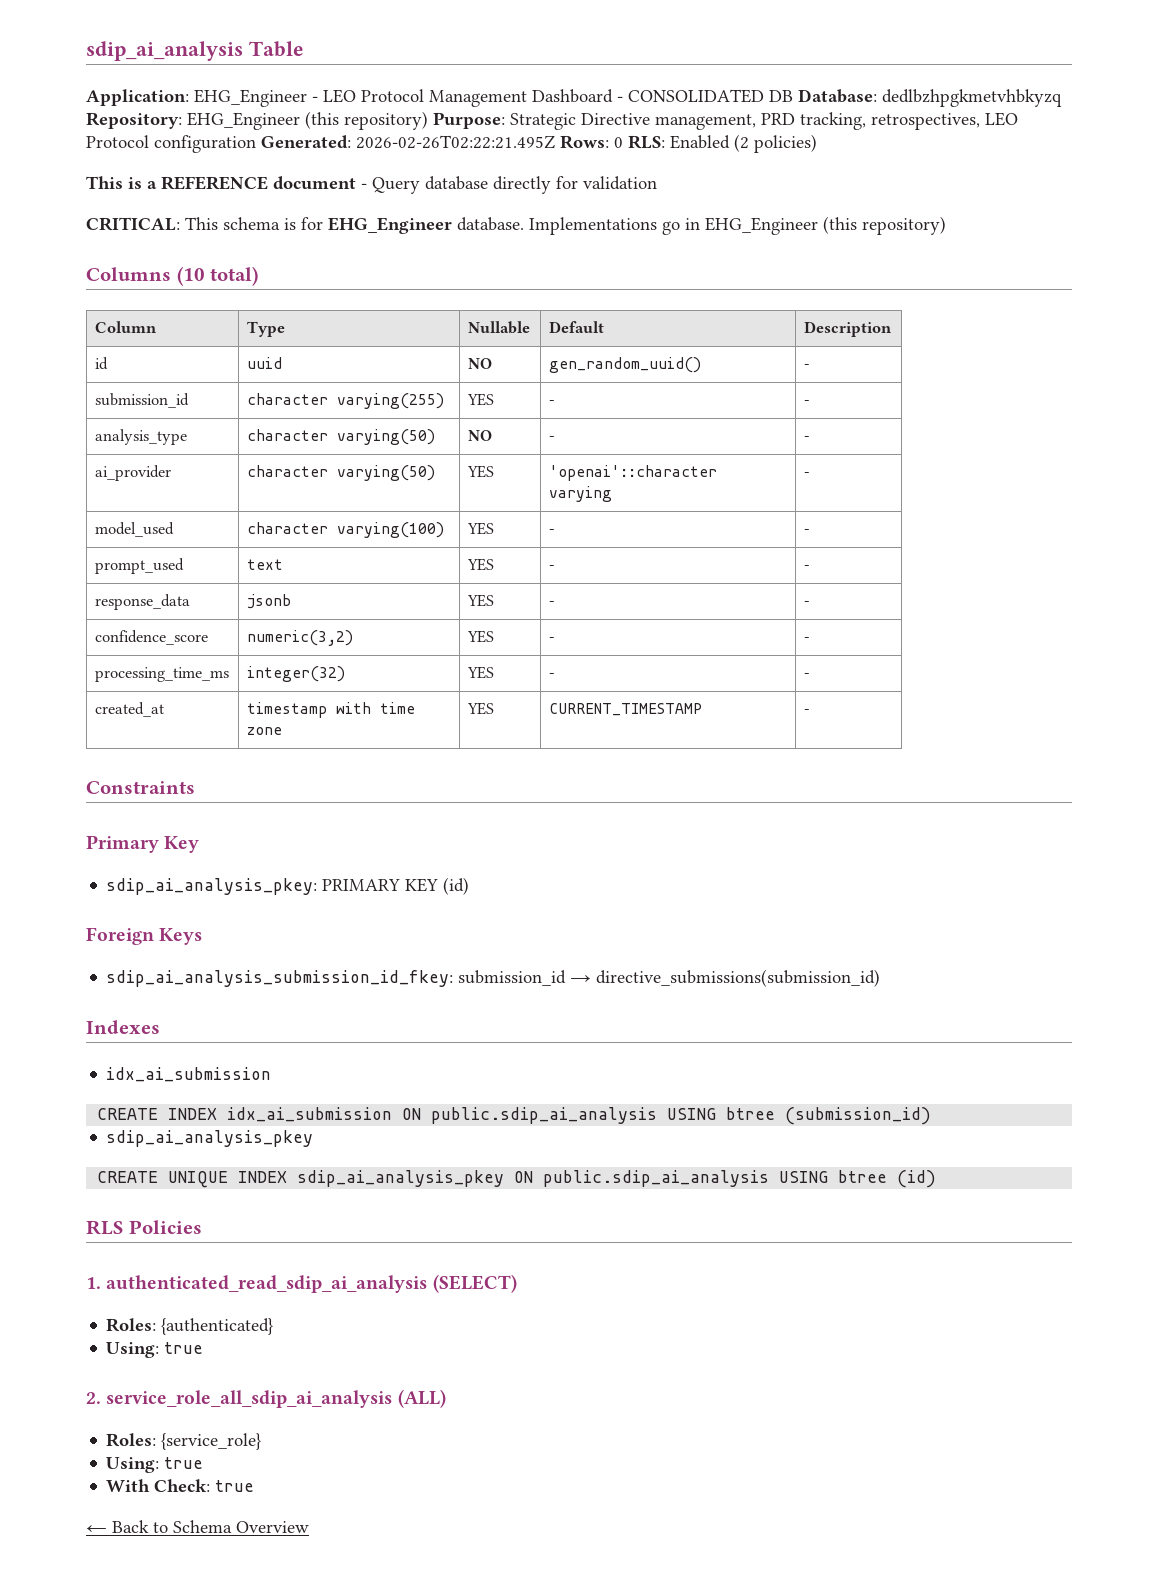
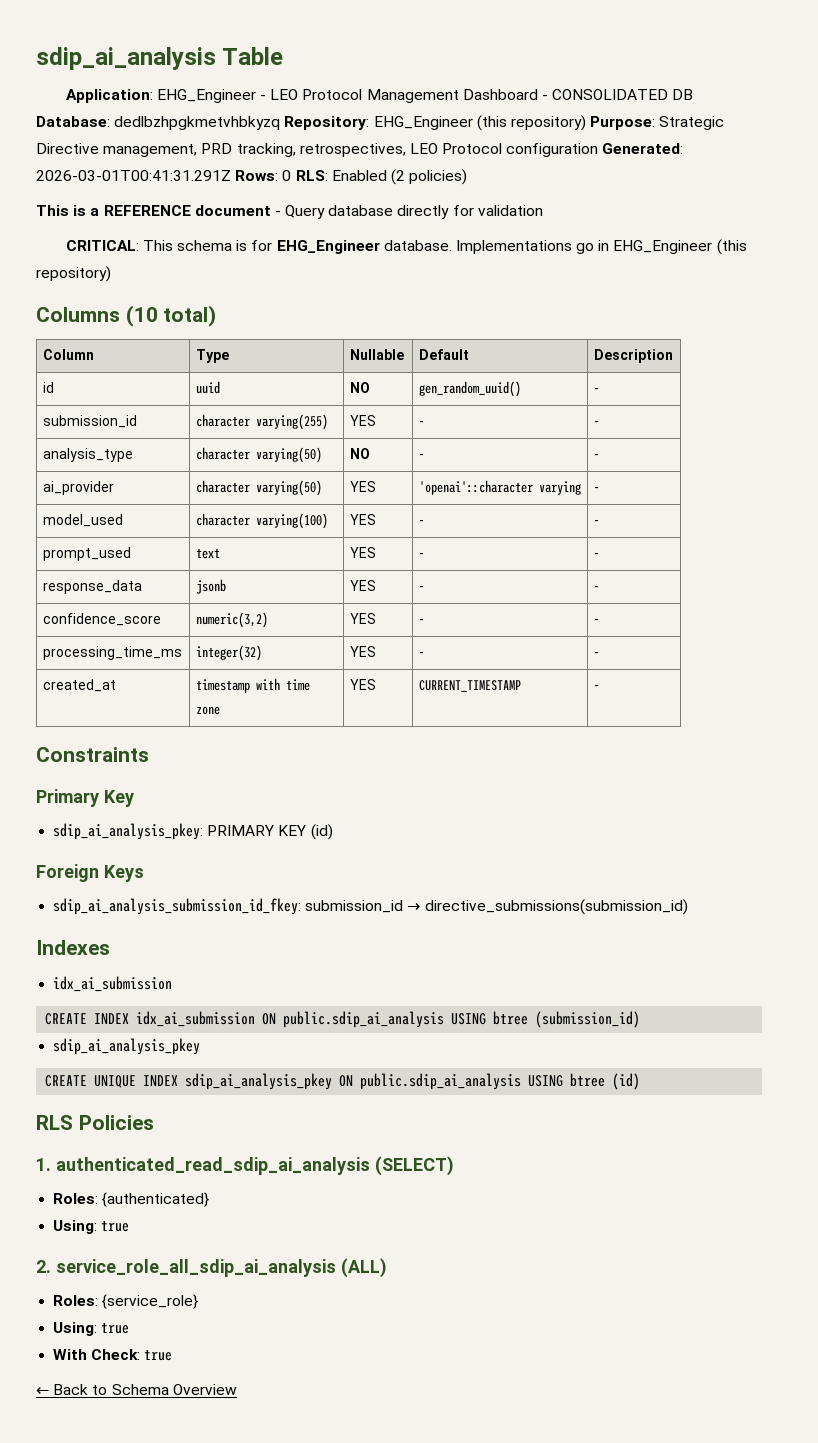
- Application: EHG_Engineer - LEO Protocol Management Dashboard - CONSOLIDATED DB Database: dedlbzhpgkmetvhbkyzq Repository: EHG_Engineer (this repository) Purpose: Strategic Directive management, PRD tracking, retrospectives, LEO Protocol configuration Generated: 2026-02-26T02:22:21.495Z Rows: 0 RLS: Enabled (2 policies)
+ Application: EHG_Engineer - LEO Protocol Management Dashboard - CONSOLIDATED DB Database: dedlbzhpgkmetvhbkyzq Repository: EHG_Engineer (this repository) Purpose: Strategic Directive management, PRD tracking, retrospectives, LEO Protocol configuration Generated: 2026-03-01T00:41:31.291Z Rows: 0 RLS: Enabled (2 policies)

